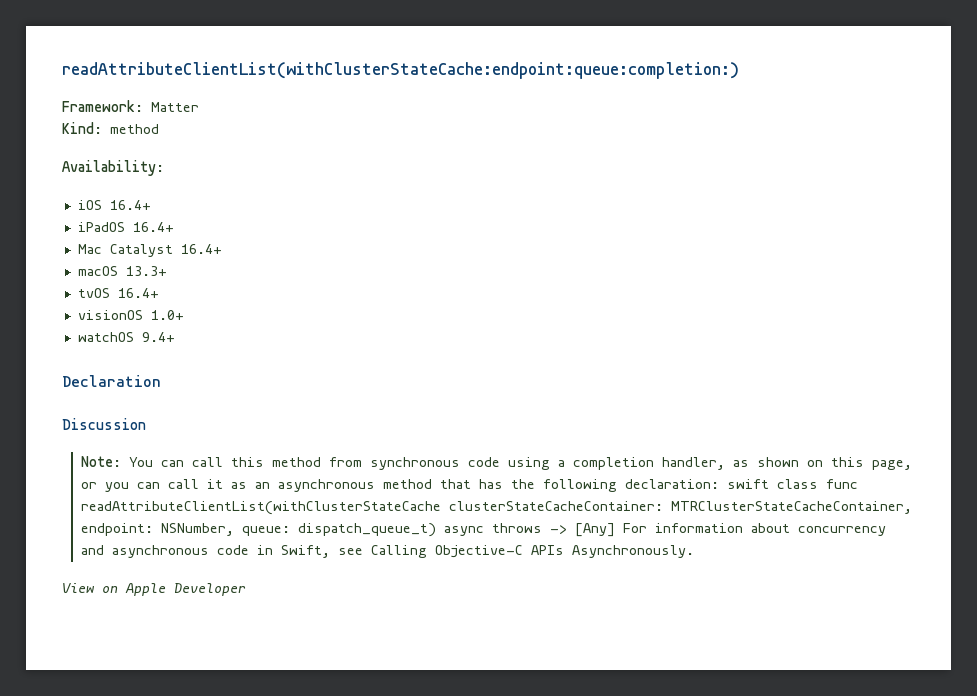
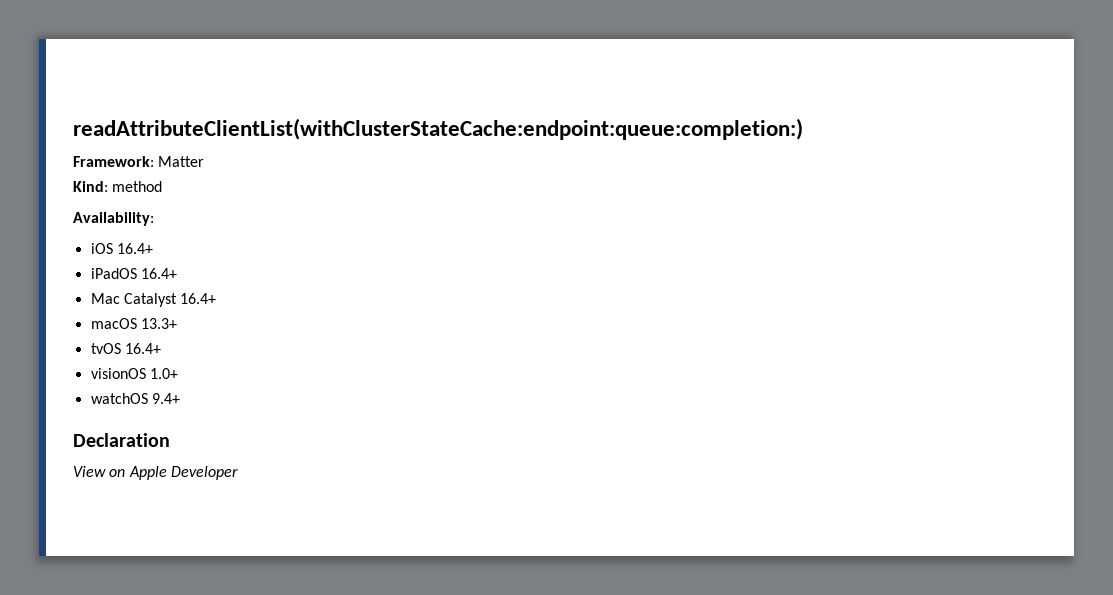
- Discussion
- Note: You can call this method from synchronous code using a completion handler, as shown on this page, or you can call it as an asynchronous method that has the following declaration: swift class func readAttributeClientList(withClusterStateCache clusterStateCacheContainer: MTRClusterStateCacheContainer, endpoint: NSNumber, queue: dispatch_queue_t) async throws -> [Any] For information about concurrency and asynchronous code in Swift, see Calling Objective-C APIs Asynchronously.

